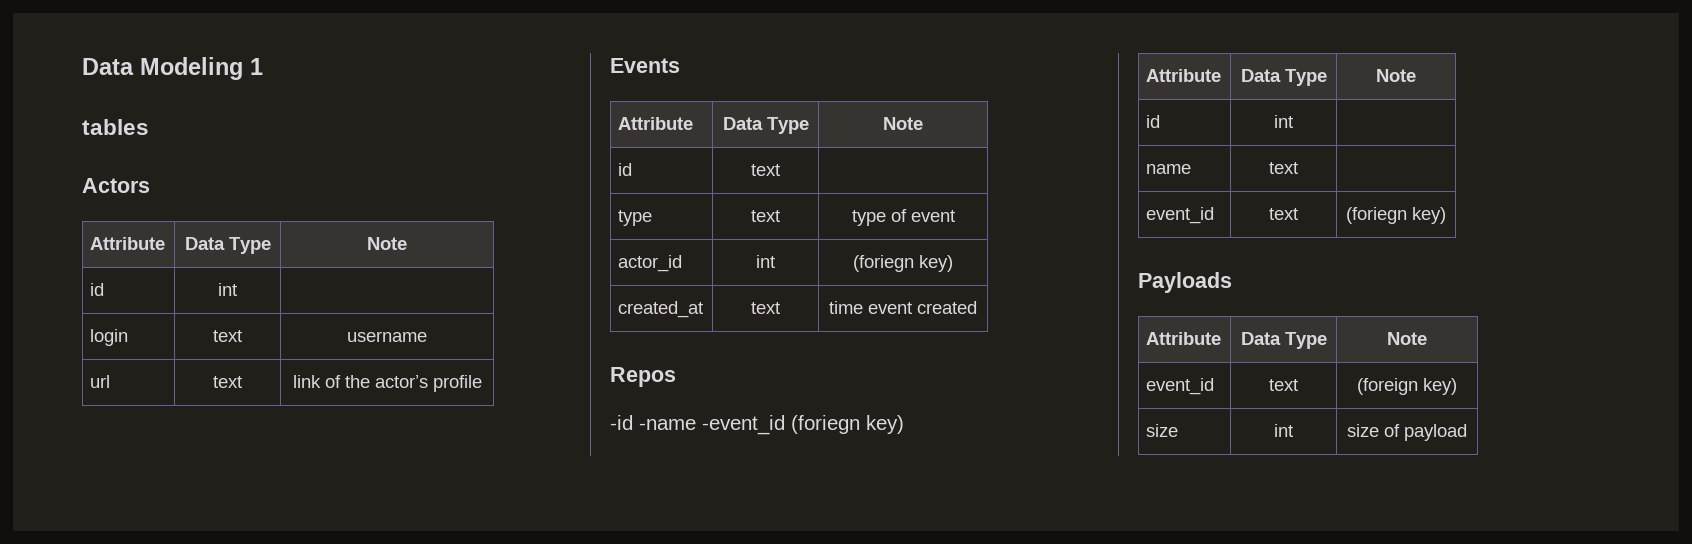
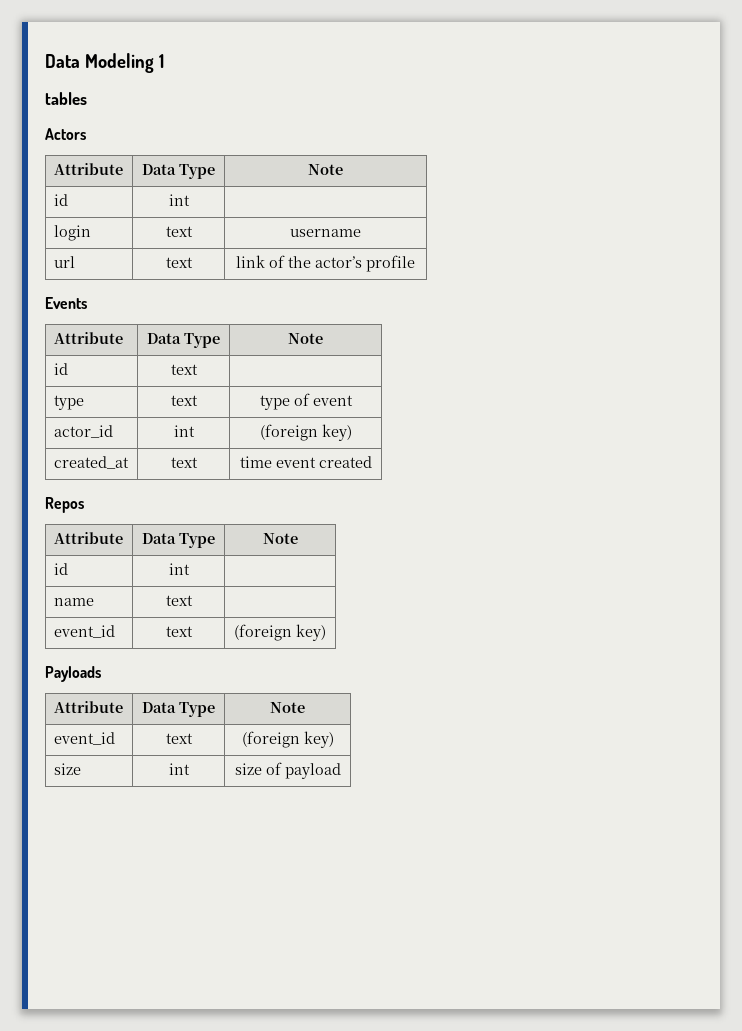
- actor_id | int | (foriegn key)
+ actor_id | int | (foreign key)
- -id -name -event_id (foriegn key)
  name | text |
- event_id | text | (foriegn key)
+ event_id | text | (foreign key)

